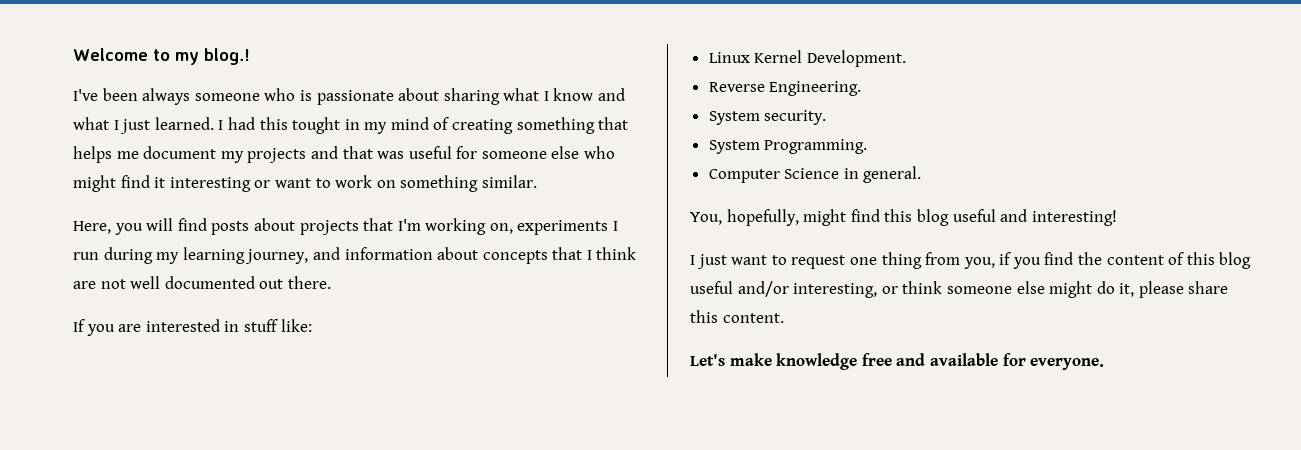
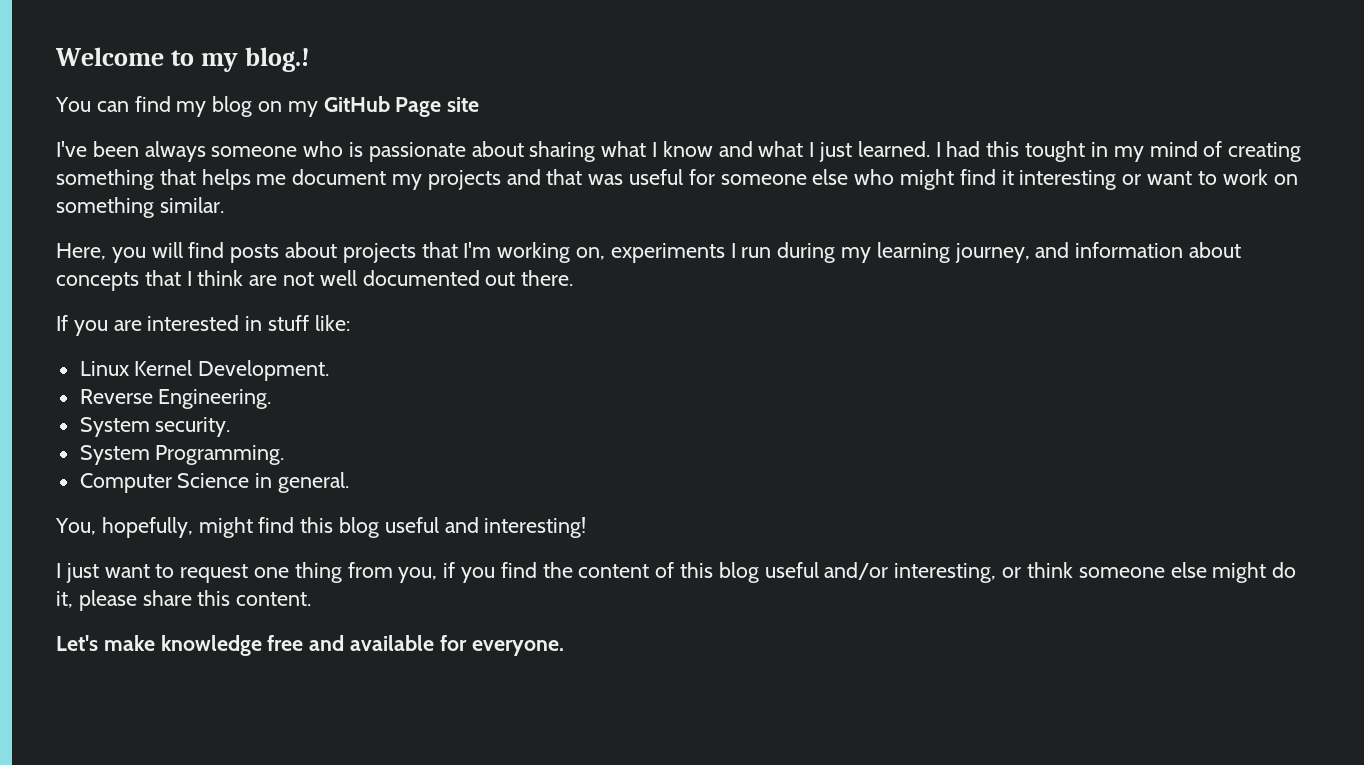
+ You can find my blog on my GitHub Page site

